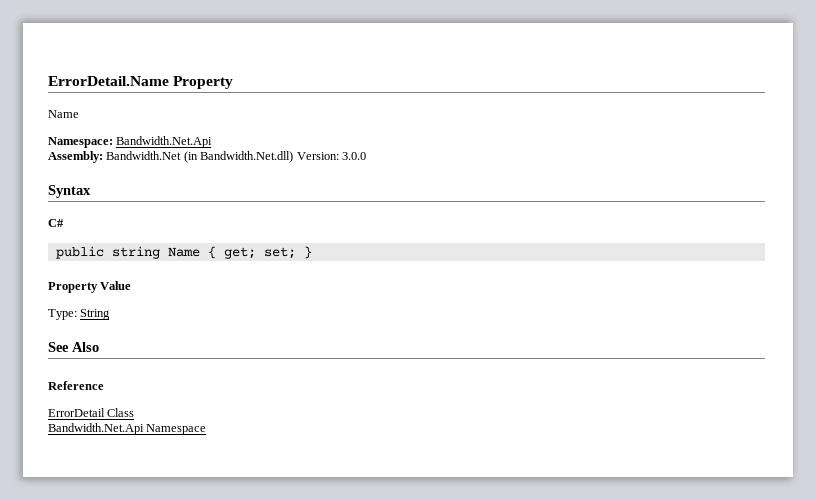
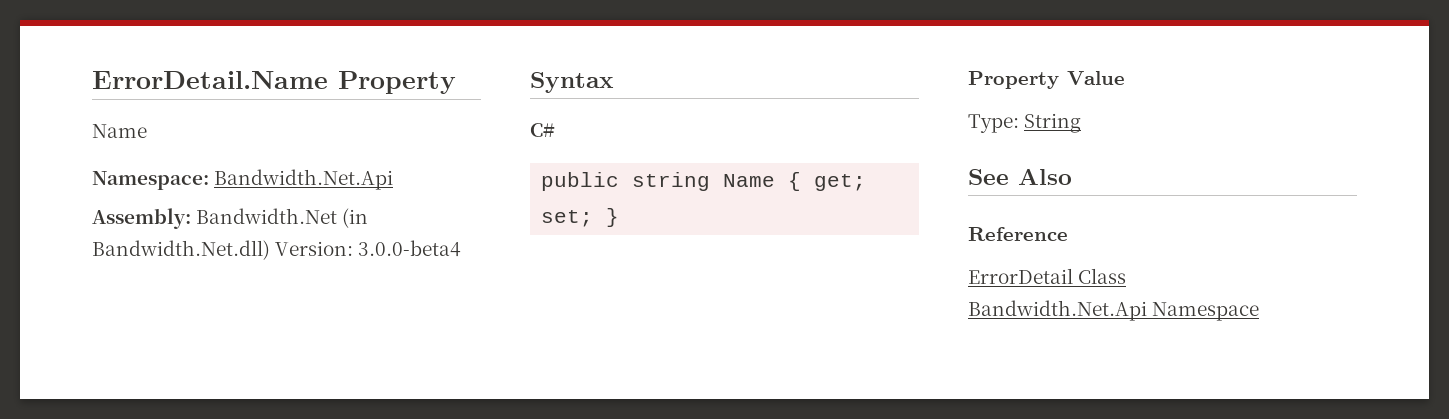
- Assembly: Bandwidth.Net (in Bandwidth.Net.dll) Version: 3.0.0
+ Assembly: Bandwidth.Net (in Bandwidth.Net.dll) Version: 3.0.0-beta4

